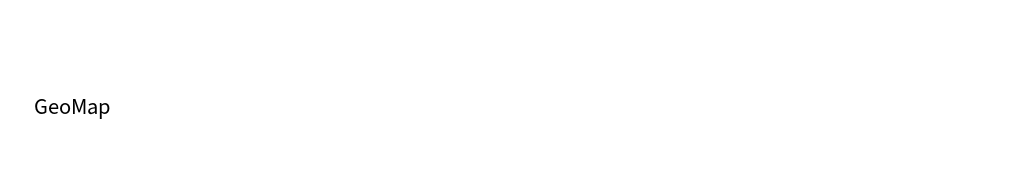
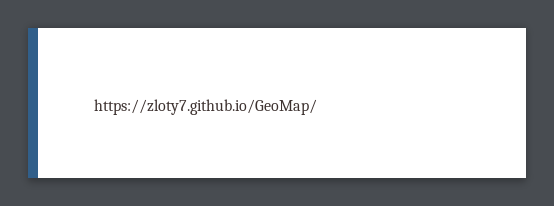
- GeoMap
+ https://zloty7.github.io/GeoMap/

